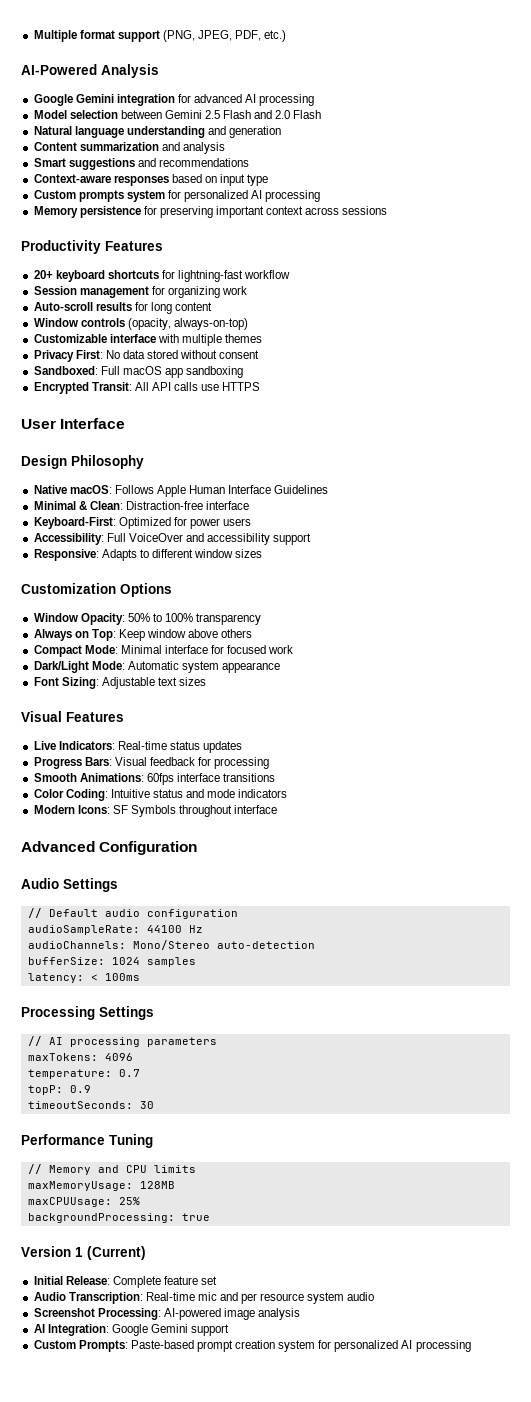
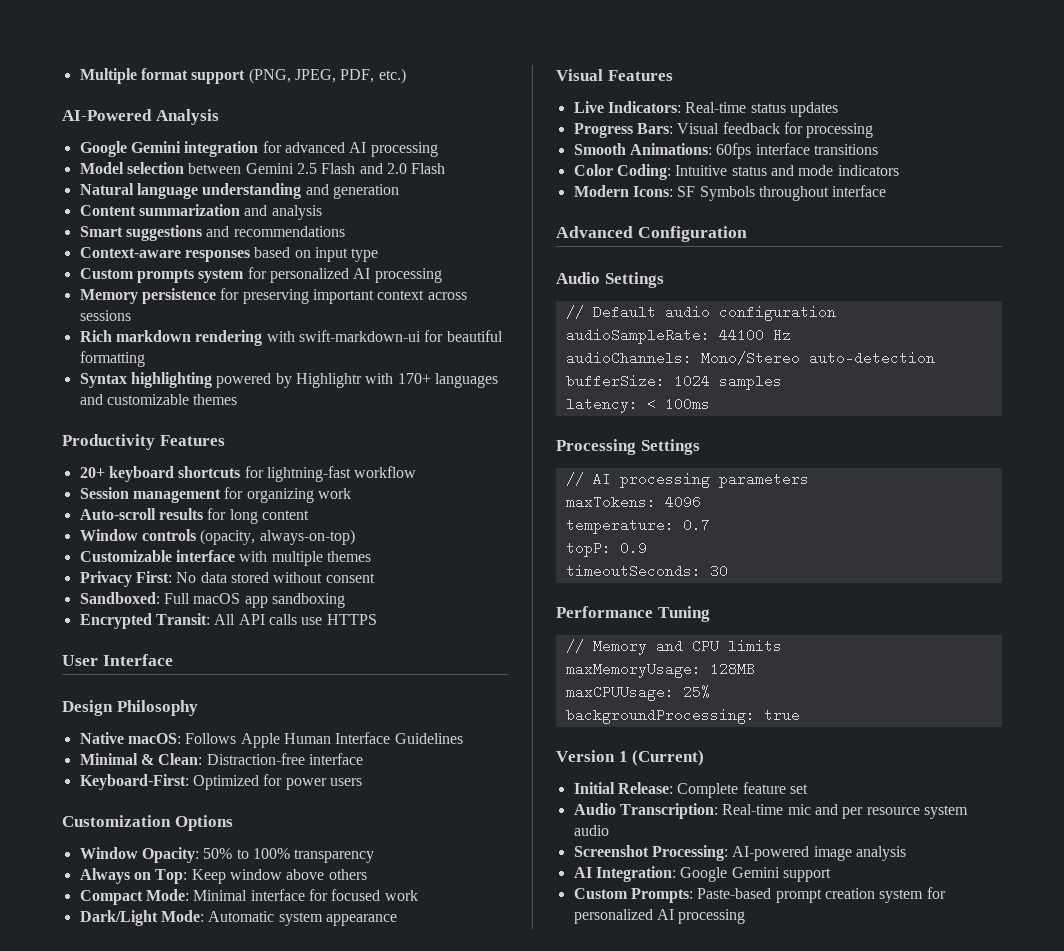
+ Rich markdown rendering with swift-markdown-ui for beautiful formatting
+ Syntax highlighting powered by Highlightr with 170+ languages and customizable themes
- Accessibility: Full VoiceOver and accessibility support
- Responsive: Adapts to different window sizes
- Font Sizing: Adjustable text sizes

